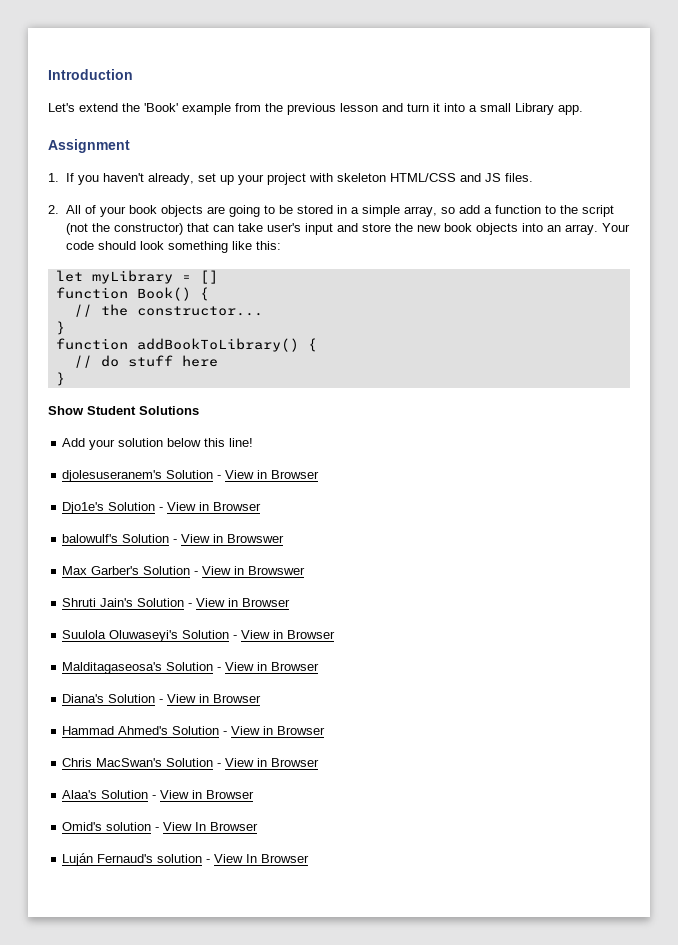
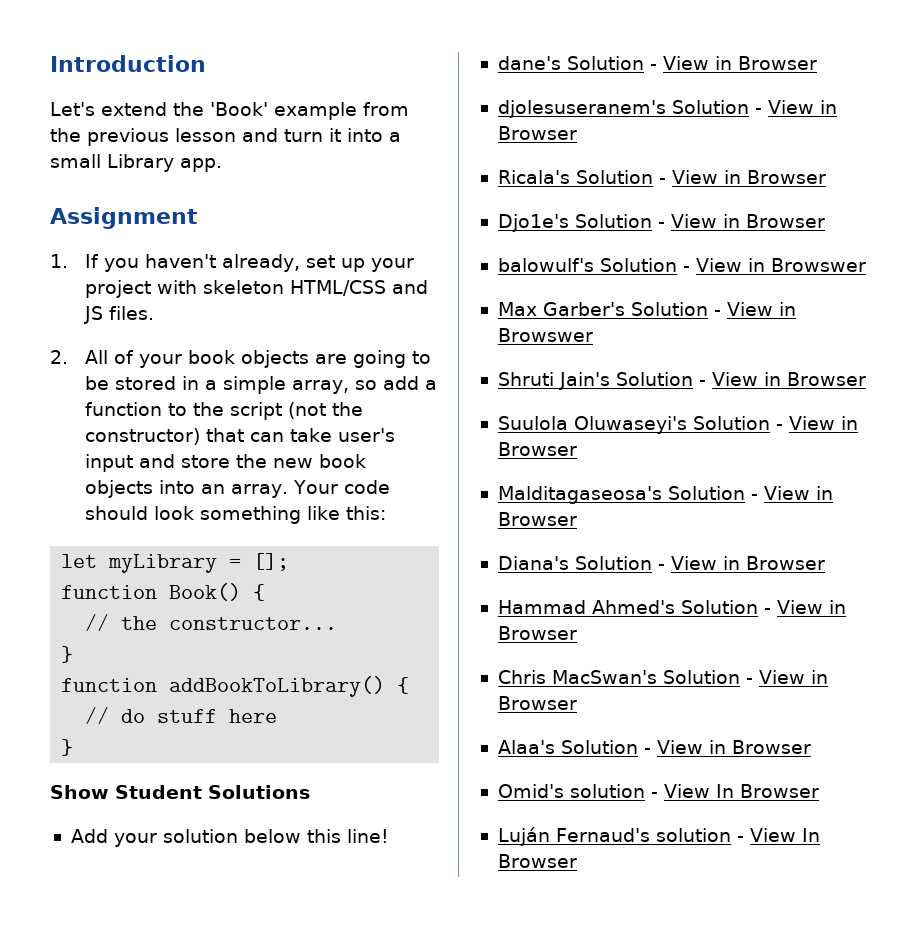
- let myLibrary = []
+ let myLibrary = [];
+ dane's Solution - View in Browser
+ Ricala's Solution - View in Browser

